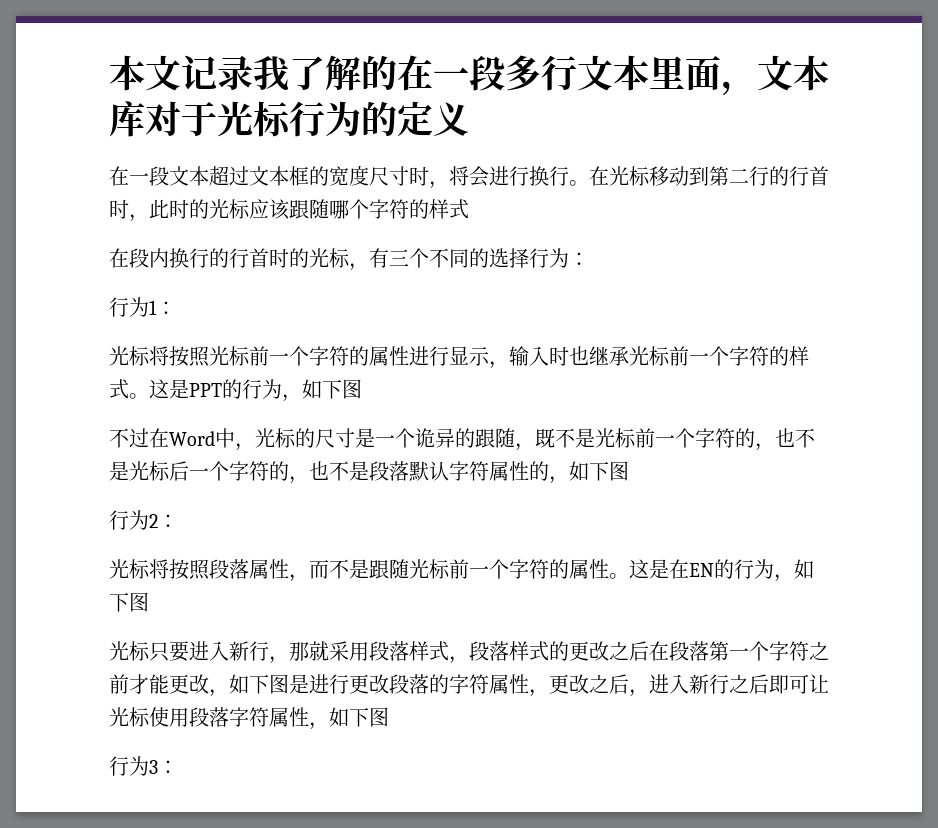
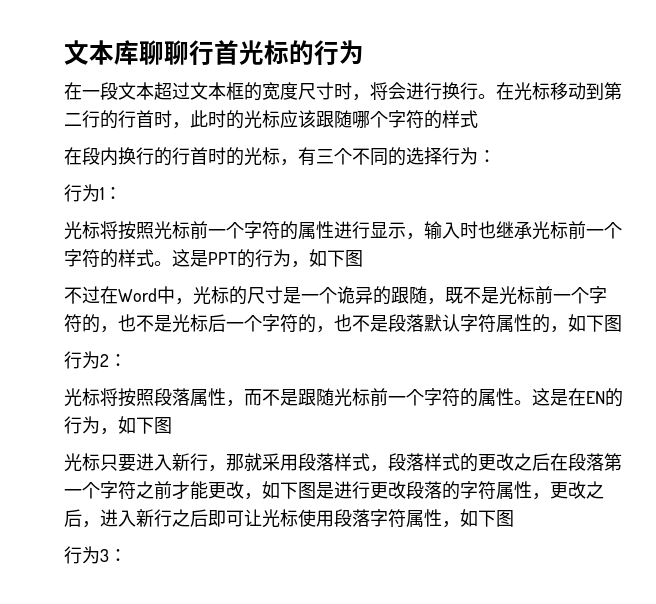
- 本文记录我了解的在一段多行文本里面，文本库对于光标行为的定义
+ 文本库聊聊行首光标的行为

